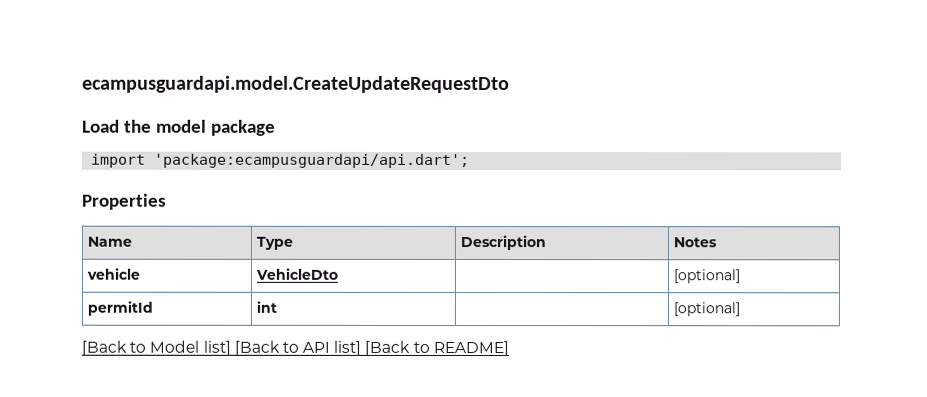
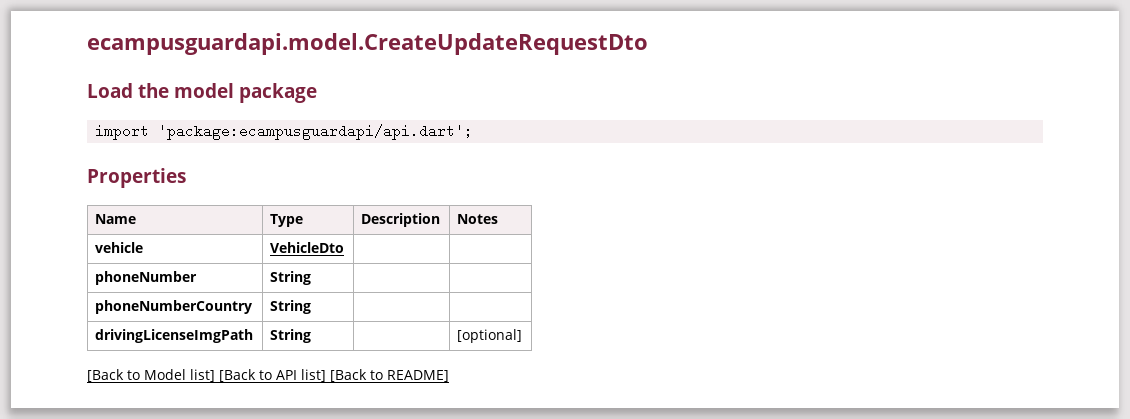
- vehicle | VehicleDto | | [optional]
- permitId | int | | [optional]
+ vehicle | VehicleDto | |
+ phoneNumber | String | |
+ phoneNumberCountry | String | |
+ drivingLicenseImgPath | String | | [optional]

